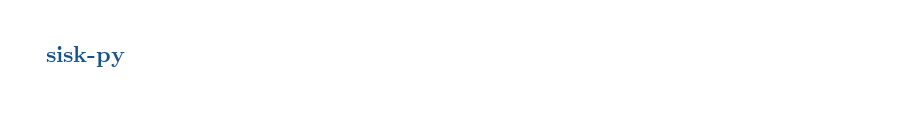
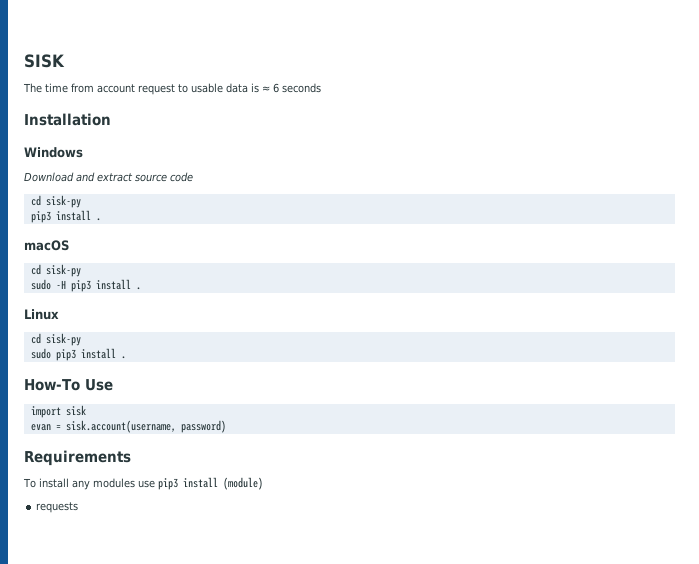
- sisk-py
+ SISK
+ The time from account request to usable data is ≈ 6 seconds
+ Installation
+ Windows
+ Download and extract source code
+ cd sisk-py
+ pip3 install .
+ macOS
+ cd sisk-py
+ sudo -H pip3 install .
+ Linux
+ cd sisk-py
+ sudo pip3 install .
+ How-To Use
+ import sisk
+ evan = sisk.account(username, password)
+ Requirements
+ To install any modules use pip3 install (module)
+ requests

